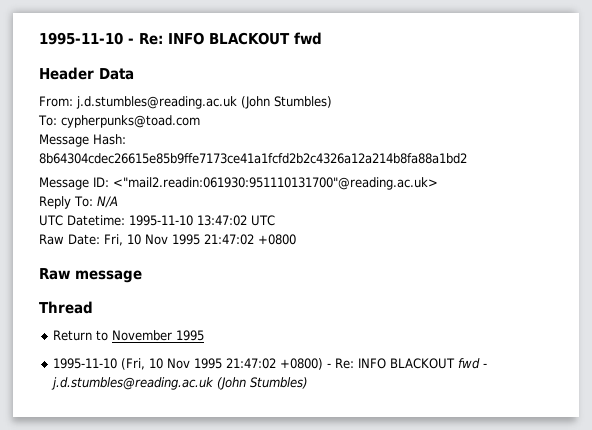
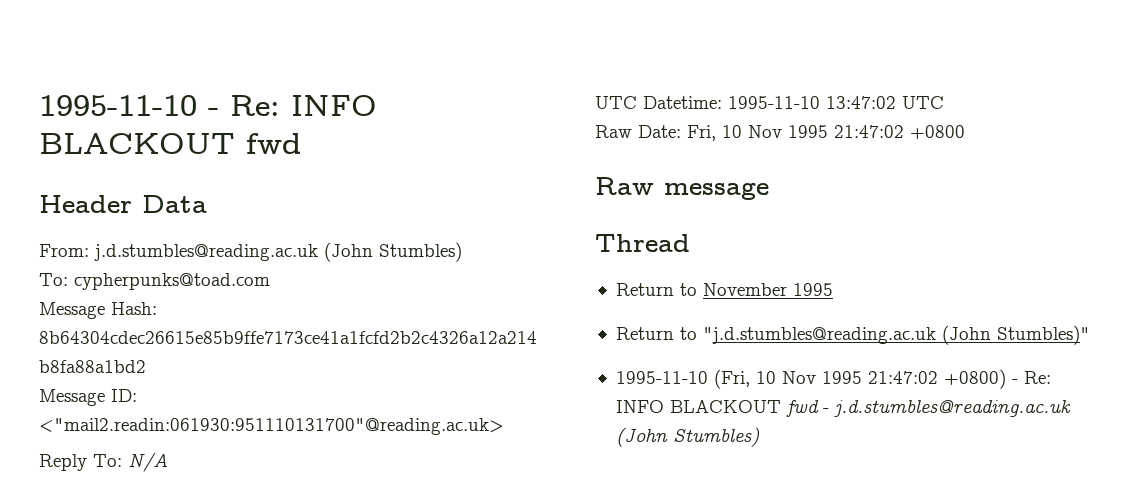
+ Return to "j.d.stumbles@reading.ac.uk (John Stumbles)"

